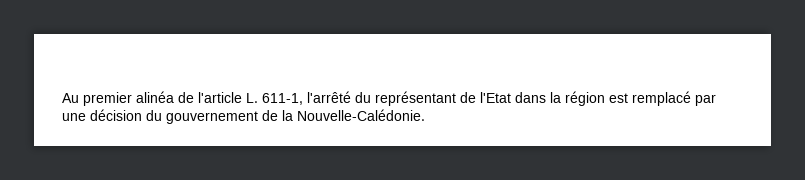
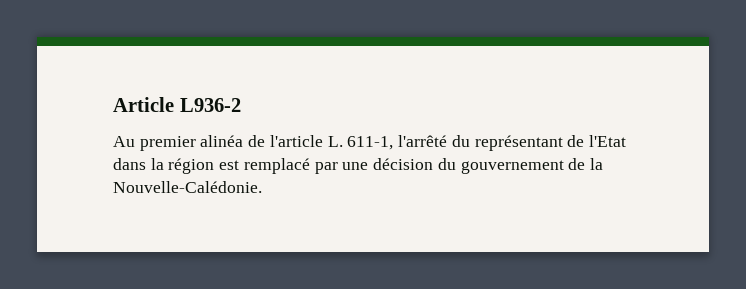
+ Article L936-2

